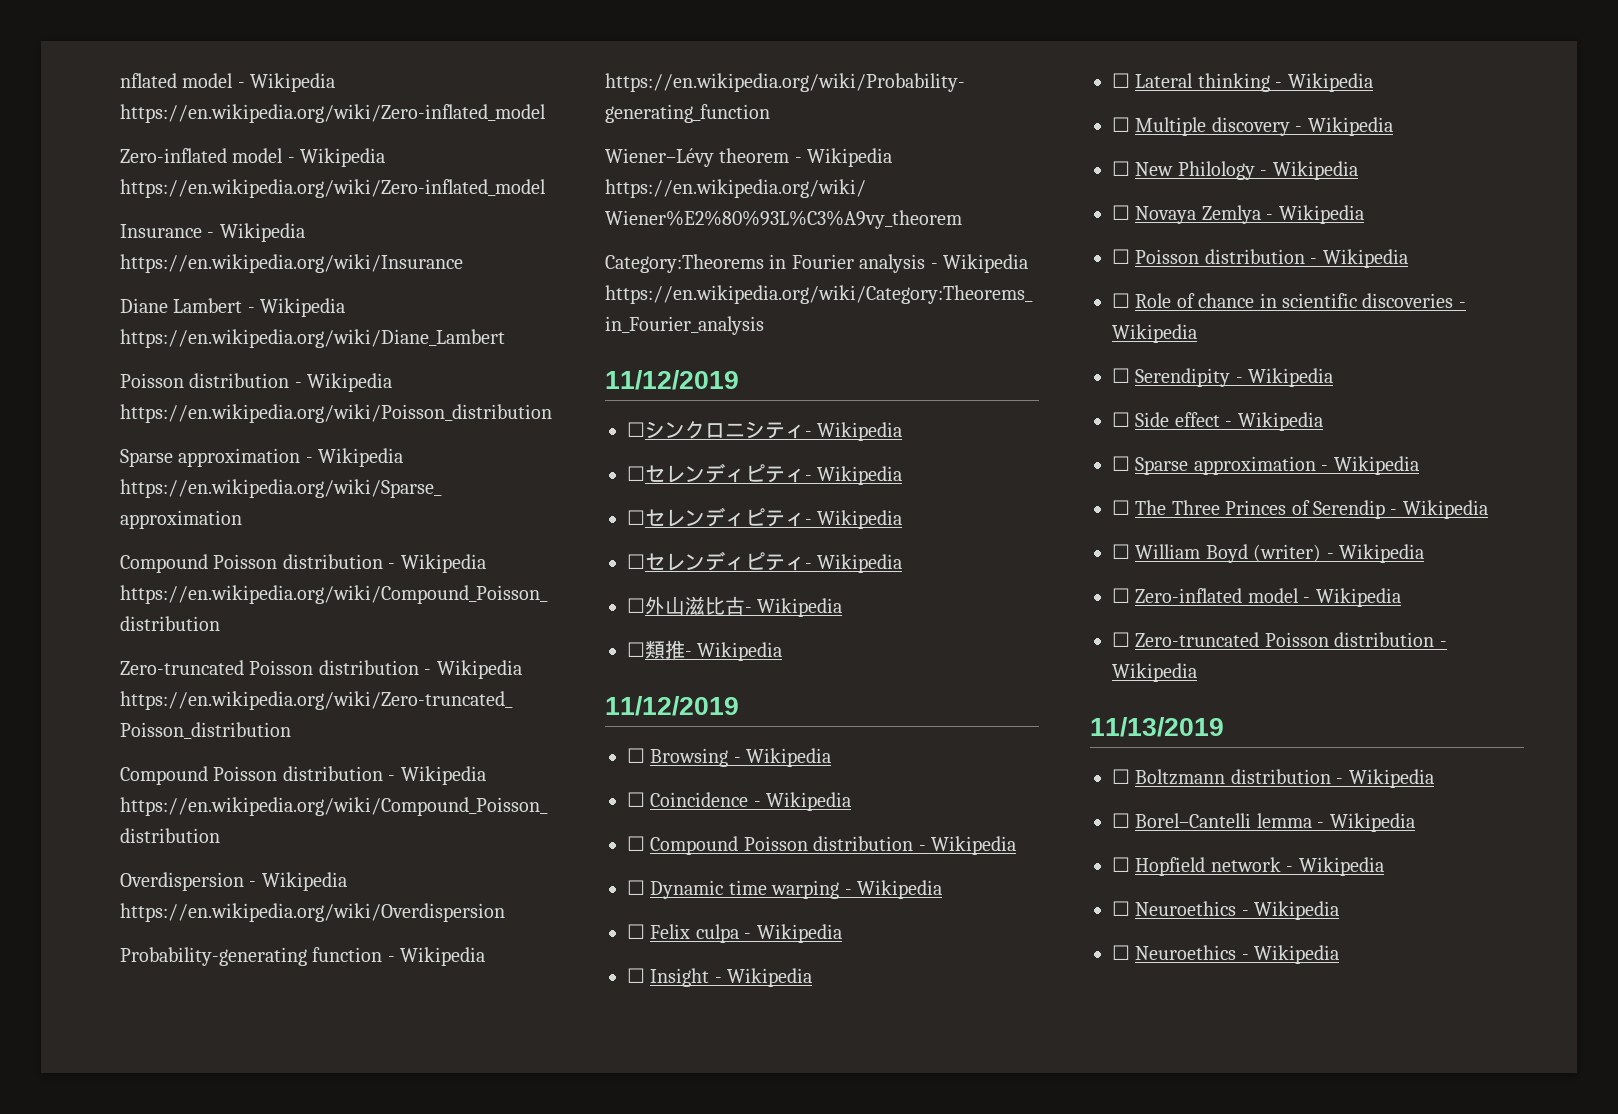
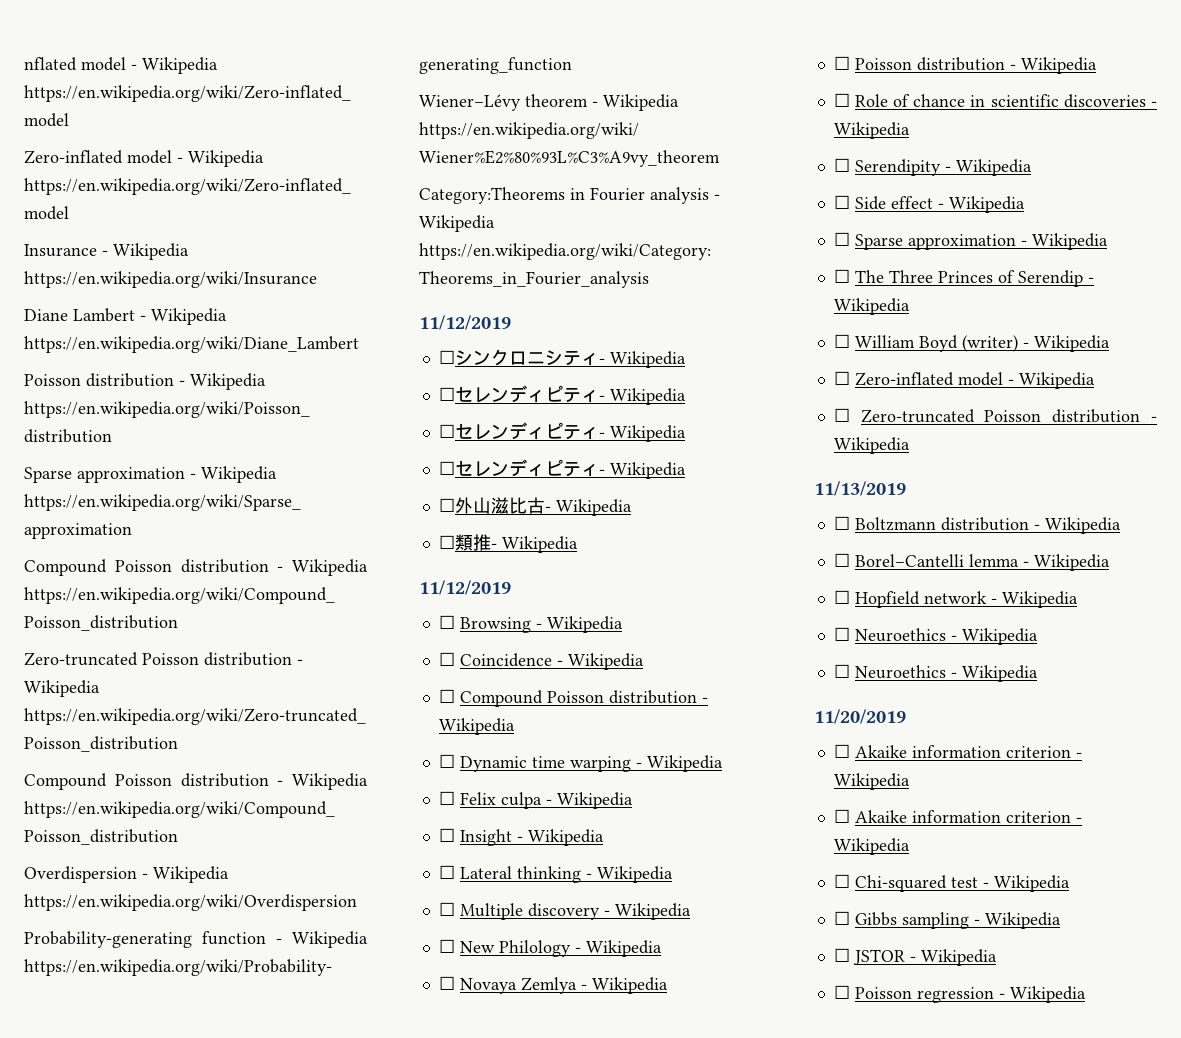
+ 11/20/2019
+ ☐ Akaike information criterion - Wikipedia
+ ☐ Akaike information criterion - Wikipedia
+ ☐ Chi-squared test - Wikipedia
+ ☐ Gibbs sampling - Wikipedia
+ ☐ JSTOR - Wikipedia
+ ☐ Poisson regression - Wikipedia

